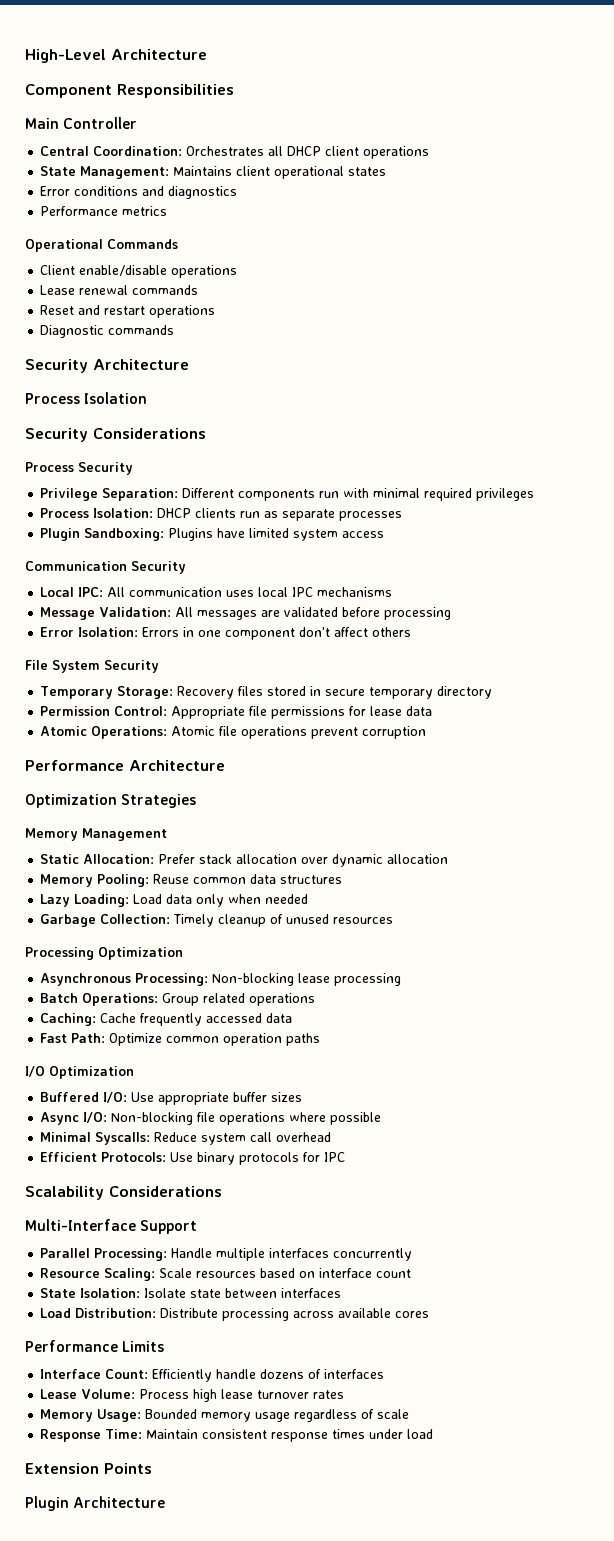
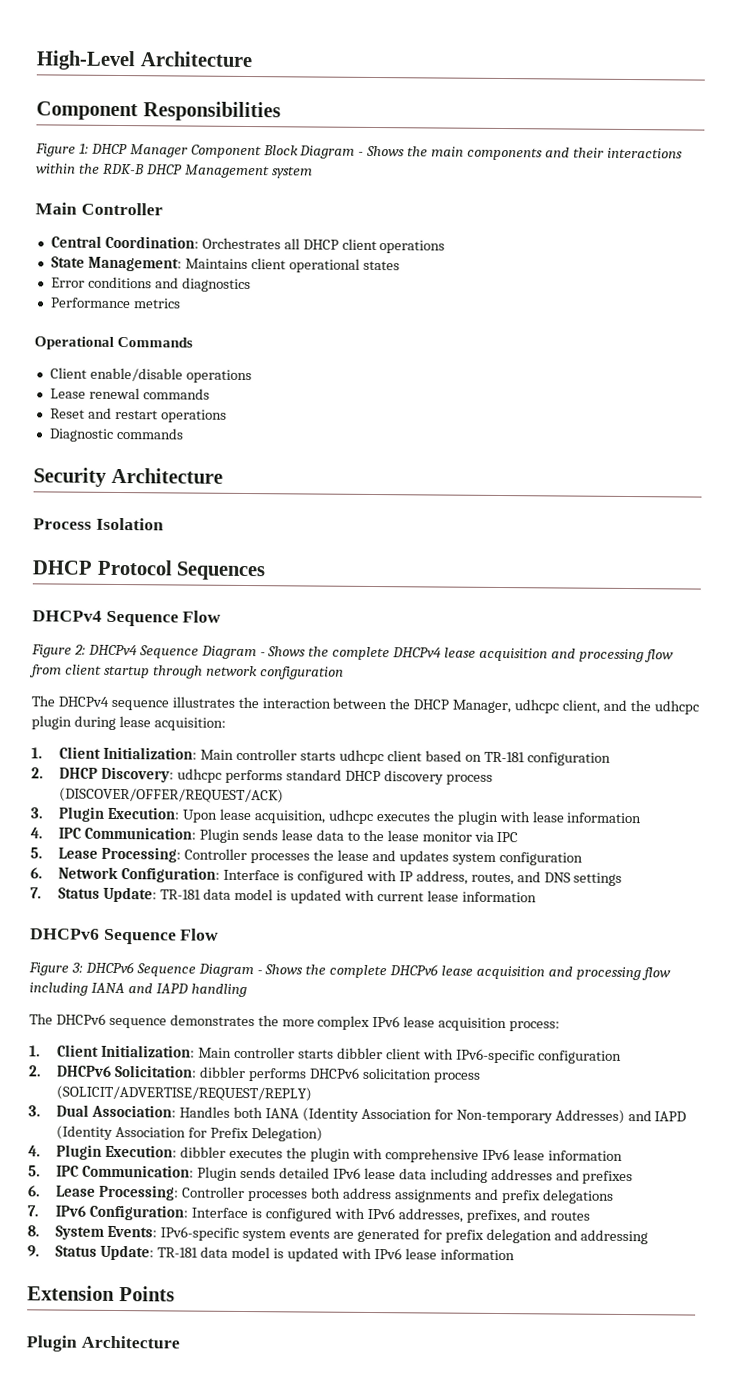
+ Figure 1: DHCP Manager Component Block Diagram - Shows the main components and their interactions within the RDK-B DHCP Management system
- Security Considerations
- Process Security
- Privilege Separation: Different components run with minimal required privileges
- Process Isolation: DHCP clients run as separate processes
- Plugin Sandboxing: Plugins have limited system access
- Communication Security
- Local IPC: All communication uses local IPC mechanisms
- Message Validation: All messages are validated before processing
- Error Isolation: Errors in one component don't affect others
- File System Security
- Temporary Storage: Recovery files stored in secure temporary directory
- Permission Control: Appropriate file permissions for lease data
- Atomic Operations: Atomic file operations prevent corruption
- Performance Architecture
- Optimization Strategies
- Memory Management
- Static Allocation: Prefer stack allocation over dynamic allocation
- Memory Pooling: Reuse common data structures
- Lazy Loading: Load data only when needed
- Garbage Collection: Timely cleanup of unused resources
- Processing Optimization
- Asynchronous Processing: Non-blocking lease processing
- Batch Operations: Group related operations
- Caching: Cache frequently accessed data
- Fast Path: Optimize common operation paths
- I/O Optimization
- Buffered I/O: Use appropriate buffer sizes
- Async I/O: Non-blocking file operations where possible
- Minimal Syscalls: Reduce system call overhead
- Efficient Protocols: Use binary protocols for IPC
- Scalability Considerations
- Multi-Interface Support
- Parallel Processing: Handle multiple interfaces concurrently
- Resource Scaling: Scale resources based on interface count
- State Isolation: Isolate state between interfaces
- Load Distribution: Distribute processing across available cores
- Performance Limits
- Interface Count: Efficiently handle dozens of interfaces
- Lease Volume: Process high lease turnover rates
- Memory Usage: Bounded memory usage regardless of scale
- Response Time: Maintain consistent response times under load
+ DHCP Protocol Sequences
+ DHCPv4 Sequence Flow
+ Figure 2: DHCPv4 Sequence Diagram - Shows the complete DHCPv4 lease acquisition and processing flow from client startup through network configuration
+ The DHCPv4 sequence illustrates the interaction between the DHCP Manager, udhcpc client, and the udhcpc plugin during lease acquisition:
+ 1. Client Initialization: Main controller starts udhcpc client based on TR-181 configuration
+ 2. DHCP Discovery: udhcpc performs standard DHCP discovery process (DISCOVER/OFFER/REQUEST/ACK)
+ 3. Plugin Execution: Upon lease acquisition, udhcpc executes the plugin with lease information
+ 4. IPC Communication: Plugin sends lease data to the lease monitor via IPC
+ 5. Lease Processing: Controller processes the lease and updates system configuration
+ 6. Network Configuration: Interface is configured with IP address, routes, and DNS settings
+ 7. Status Update: TR-181 data model is updated with current lease information
+ DHCPv6 Sequence Flow
+ Figure 3: DHCPv6 Sequence Diagram - Shows the complete DHCPv6 lease acquisition and processing flow including IANA and IAPD handling
+ The DHCPv6 sequence demonstrates the more complex IPv6 lease acquisition process:
+ 1. Client Initialization: Main controller starts dibbler client with IPv6-specific configuration
+ 2. DHCPv6 Solicitation: dibbler performs DHCPv6 solicitation process (SOLICIT/ADVERTISE/REQUEST/REPLY)
+ 3. Dual Association: Handles both IANA (Identity Association for Non-temporary Addresses) and IAPD (Identity Association for Prefix Delegation)
+ 4. Plugin Execution: dibbler executes the plugin with comprehensive IPv6 lease information
+ 5. IPC Communication: Plugin sends detailed IPv6 lease data including addresses and prefixes
+ 6. Lease Processing: Controller processes both address assignments and prefix delegations
+ 7. IPv6 Configuration: Interface is configured with IPv6 addresses, prefixes, and routes
+ 8. System Events: IPv6-specific system events are generated for prefix delegation and addressing
+ 9. Status Update: TR-181 data model is updated with IPv6 lease information

